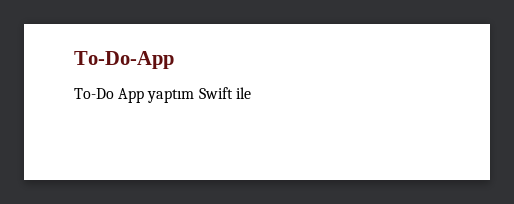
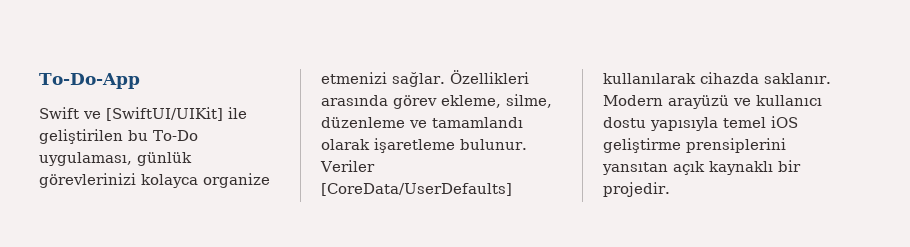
- To-Do App yaptım Swift ile
+ Swift ve [SwiftUI/UIKit] ile geliştirilen bu To-Do uygulaması, günlük görevlerinizi kolayca organize etmenizi sağlar. Özellikleri arasında görev ekleme, silme, düzenleme ve tamamlandı olarak işaretleme bulunur. Veriler [CoreData/UserDefaults] kullanılarak cihazda saklanır. Modern arayüzü ve kullanıcı dostu yapısıyla temel iOS geliştirme prensiplerini yansıtan açık kaynaklı bir projedir.

